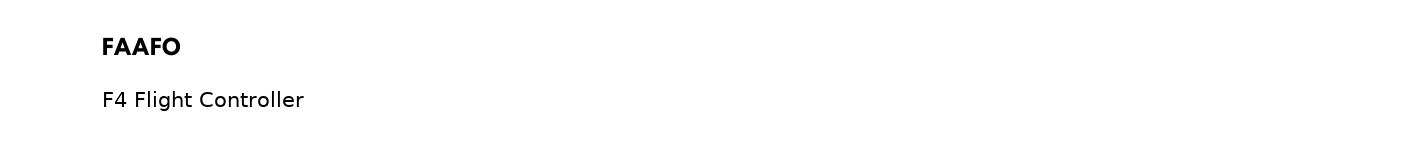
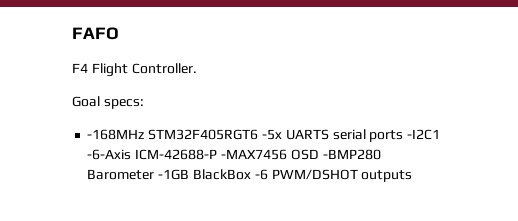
- FAAFO
+ FAFO
- F4 Flight Controller
+ F4 Flight Controller.
+ Goal specs:
+ -168MHz STM32F405RGT6 -5x UARTS serial ports -I2C1 -6-Axis ICM-42688-P -MAX7456 OSD -BMP280 Barometer -1GB BlackBox -6 PWM/DSHOT outputs

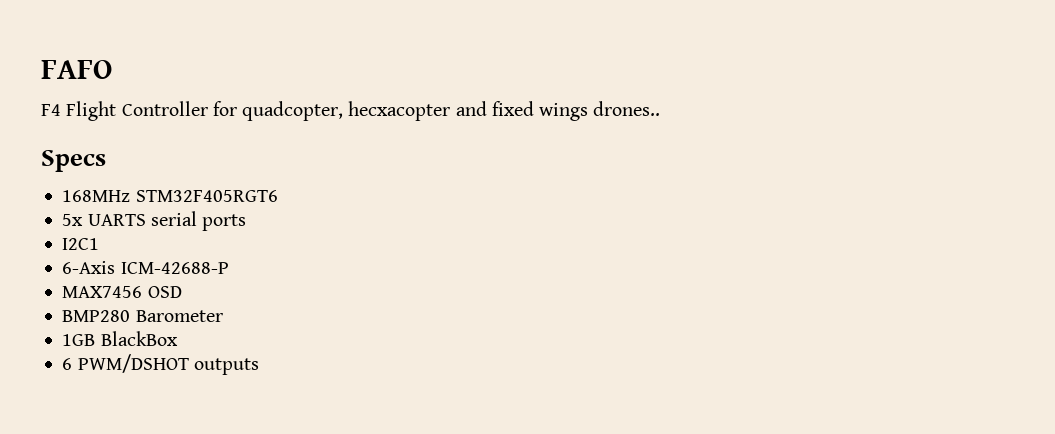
- F4 Flight Controller.
- Goal specs:
- -168MHz STM32F405RGT6 -5x UARTS serial ports -I2C1 -6-Axis ICM-42688-P -MAX7456 OSD -BMP280 Barometer -1GB BlackBox -6 PWM/DSHOT outputs
+ F4 Flight Controller for quadcopter, hecxacopter and fixed wings drones..
+ Specs
+ 168MHz STM32F405RGT6
+ 5x UARTS serial ports
+ I2C1
+ 6-Axis ICM-42688-P
+ MAX7456 OSD
+ BMP280 Barometer
+ 1GB BlackBox
+ 6 PWM/DSHOT outputs

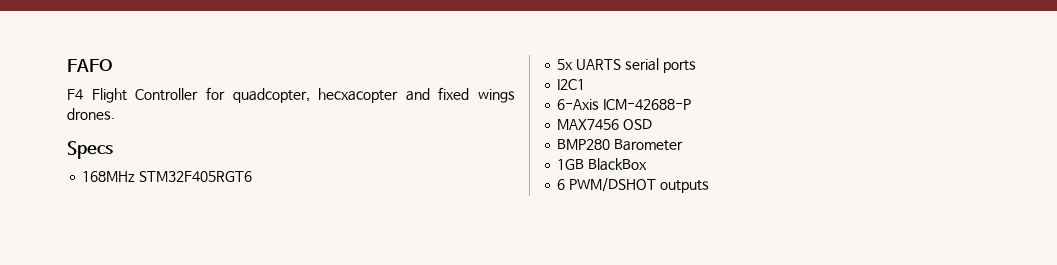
- F4 Flight Controller for quadcopter, hecxacopter and fixed wings drones..
+ F4 Flight Controller for quadcopter, hecxacopter and fixed wings drones.

